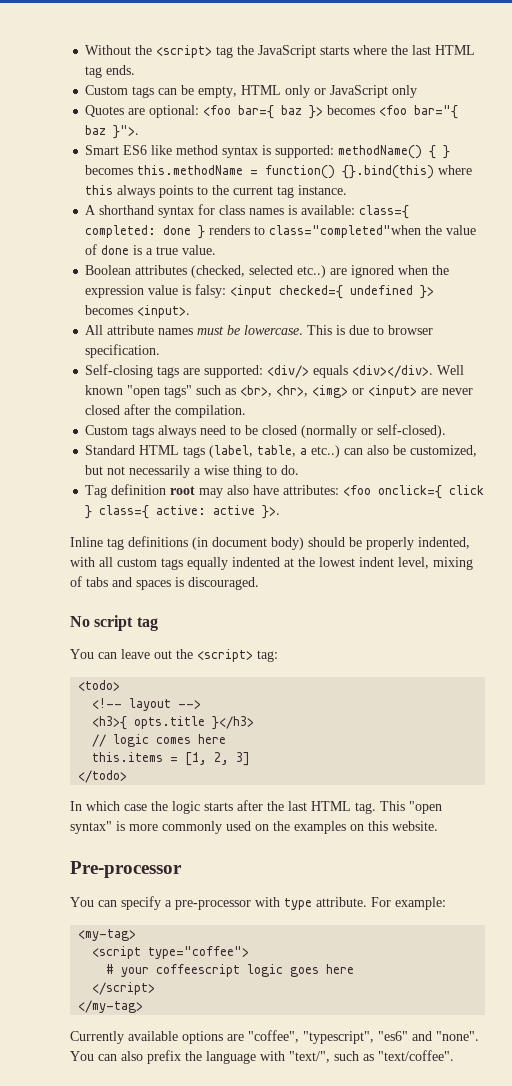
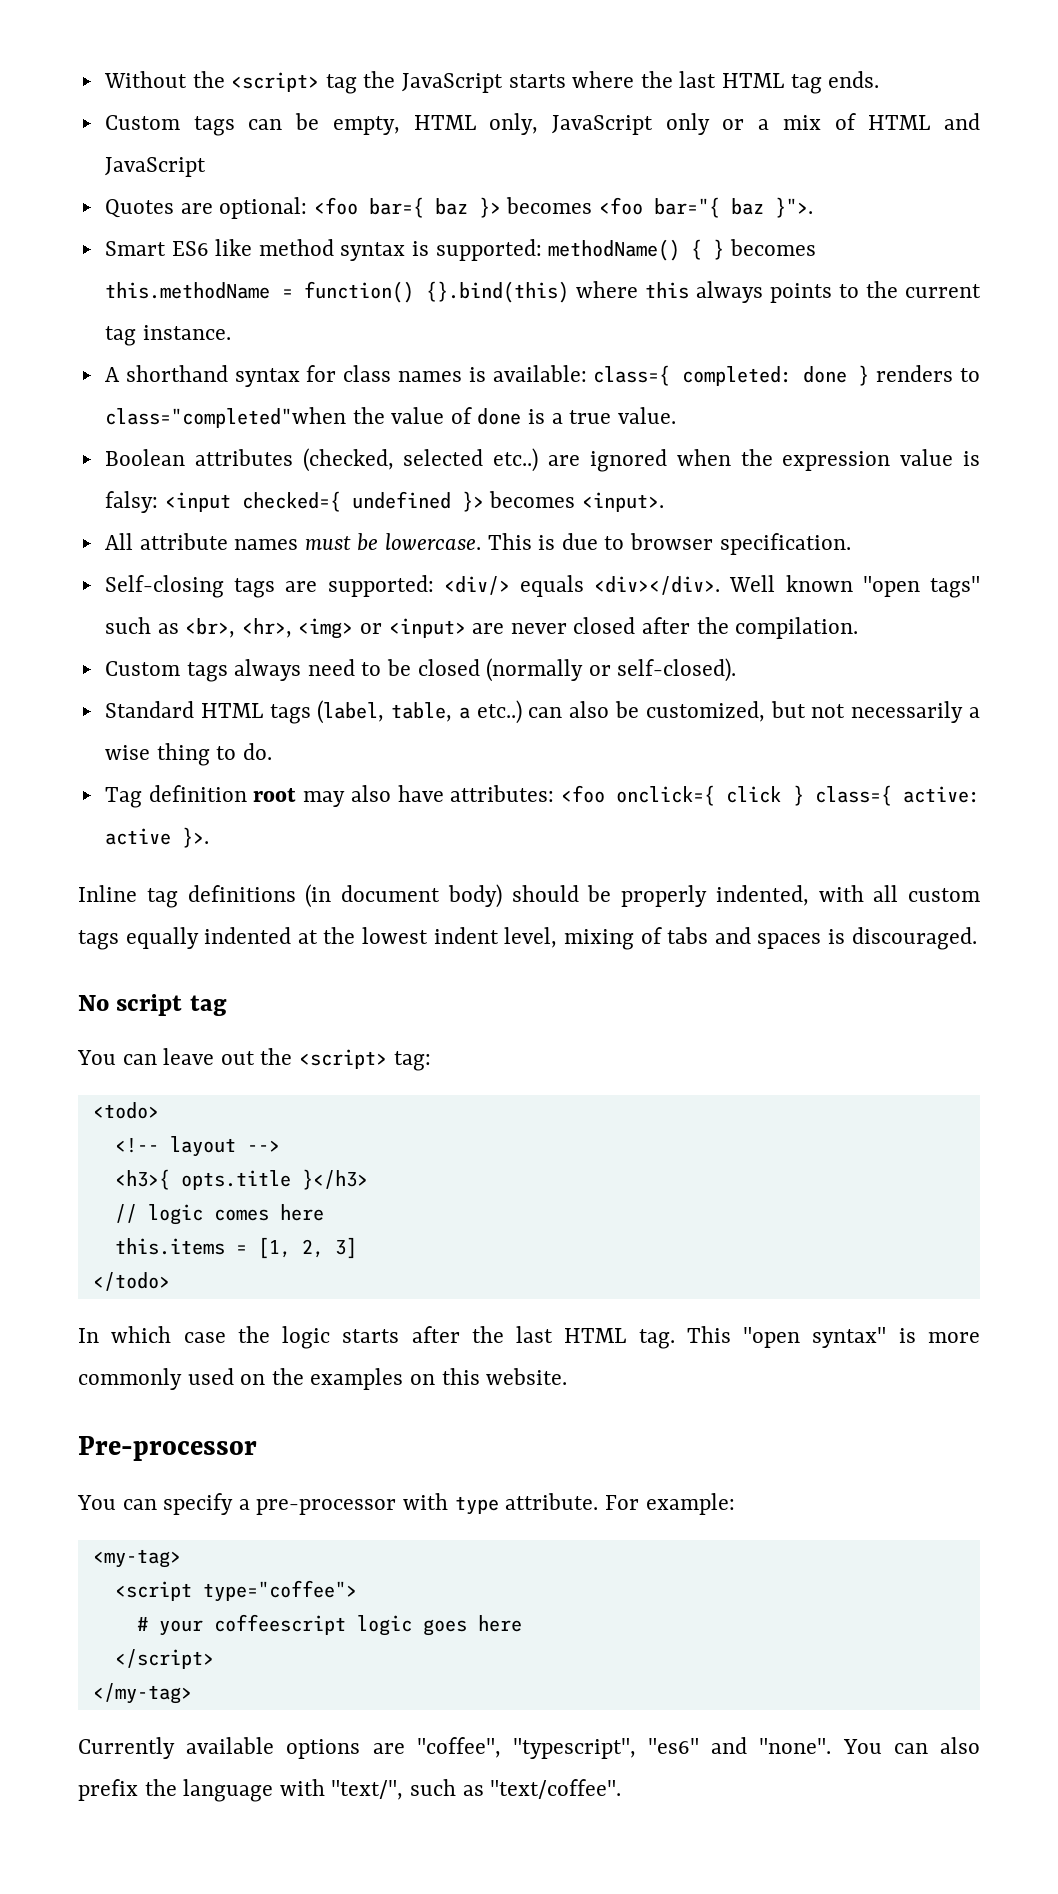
- Custom tags can be empty, HTML only or JavaScript only
+ Custom tags can be empty, HTML only, JavaScript only or a mix of HTML and JavaScript

